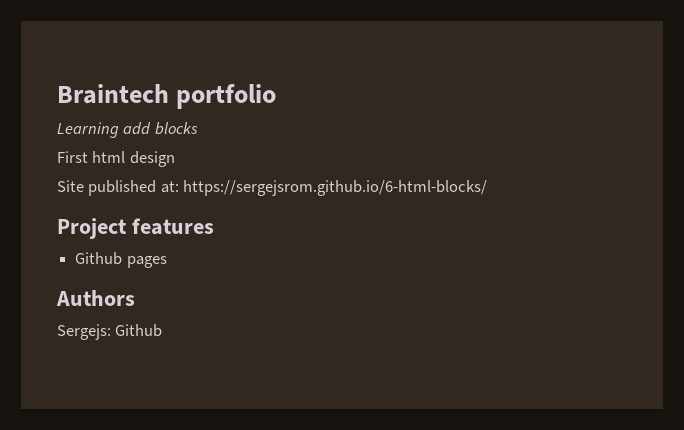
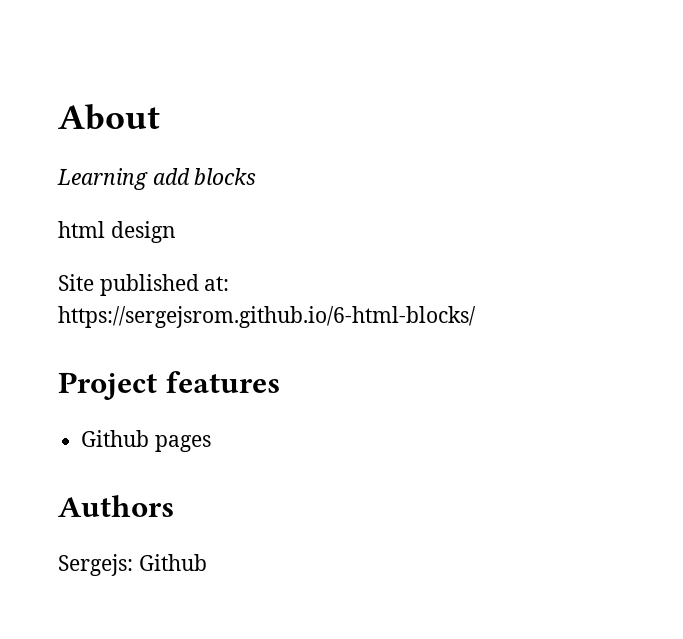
- Braintech portfolio
+ About
- First html design
+ html design

